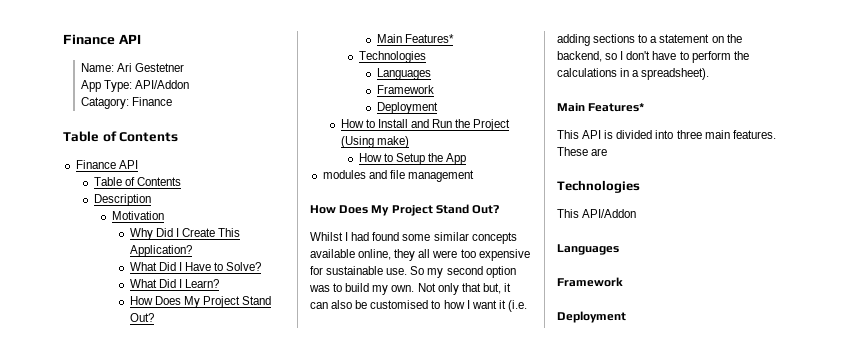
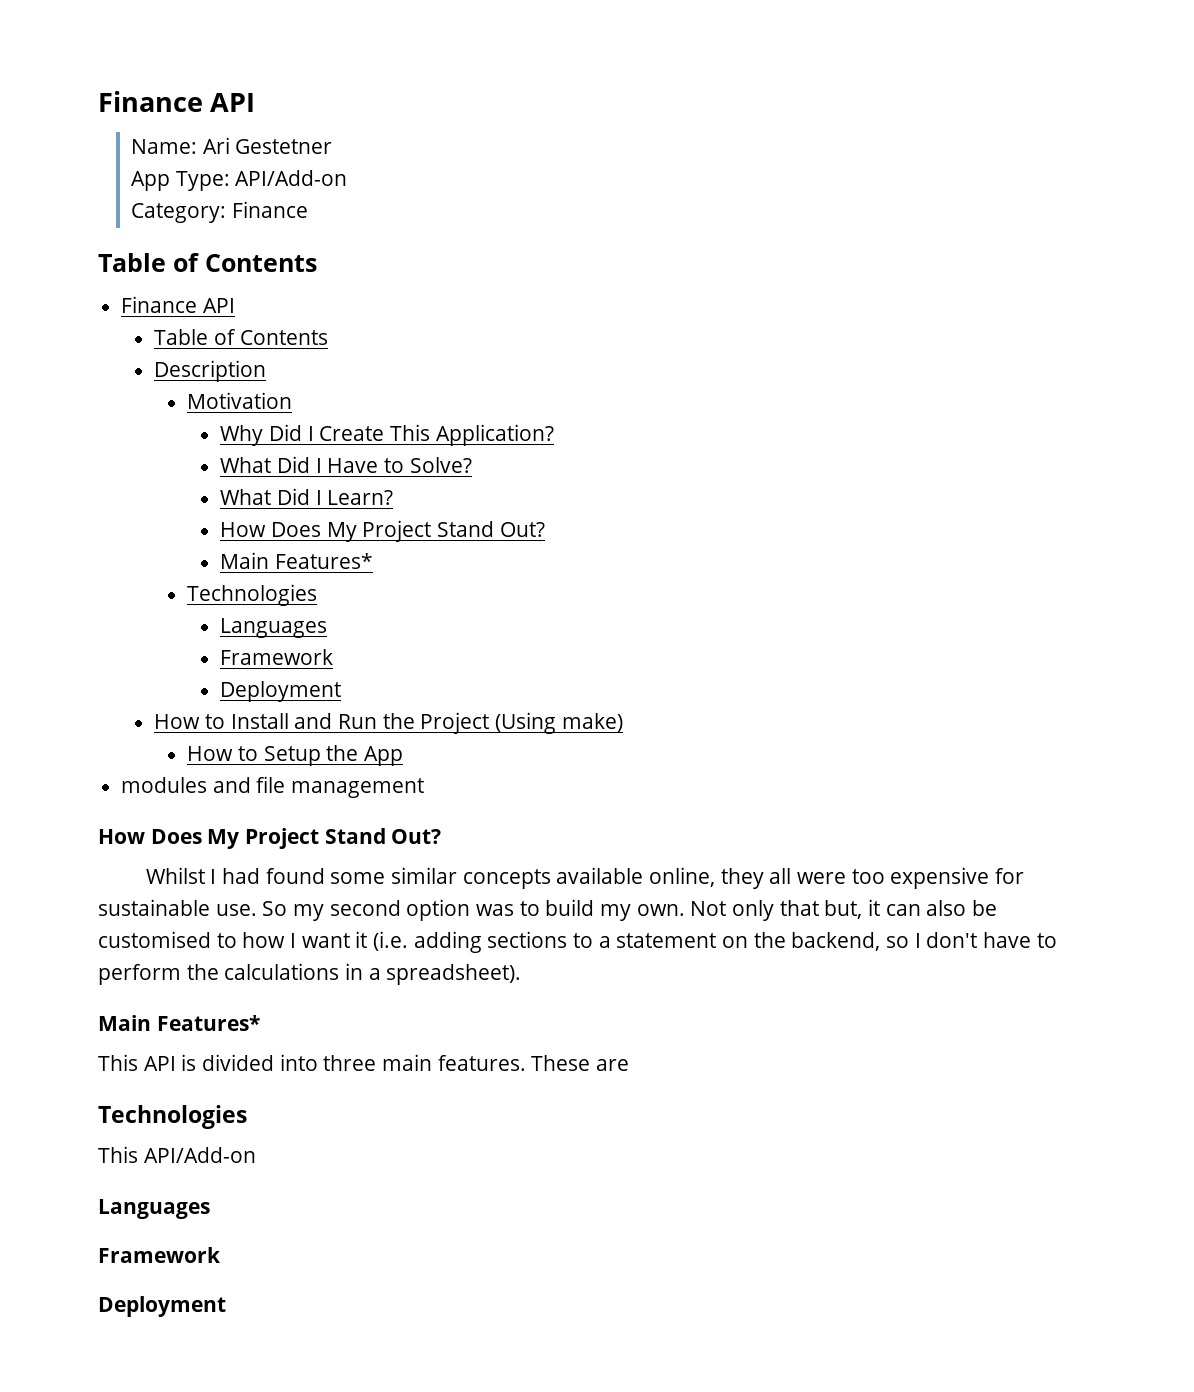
- App Type: API/Addon
- Catagory: Finance
+ App Type: API/Add-on
+ Category: Finance
- This API/Addon
+ This API/Add-on

